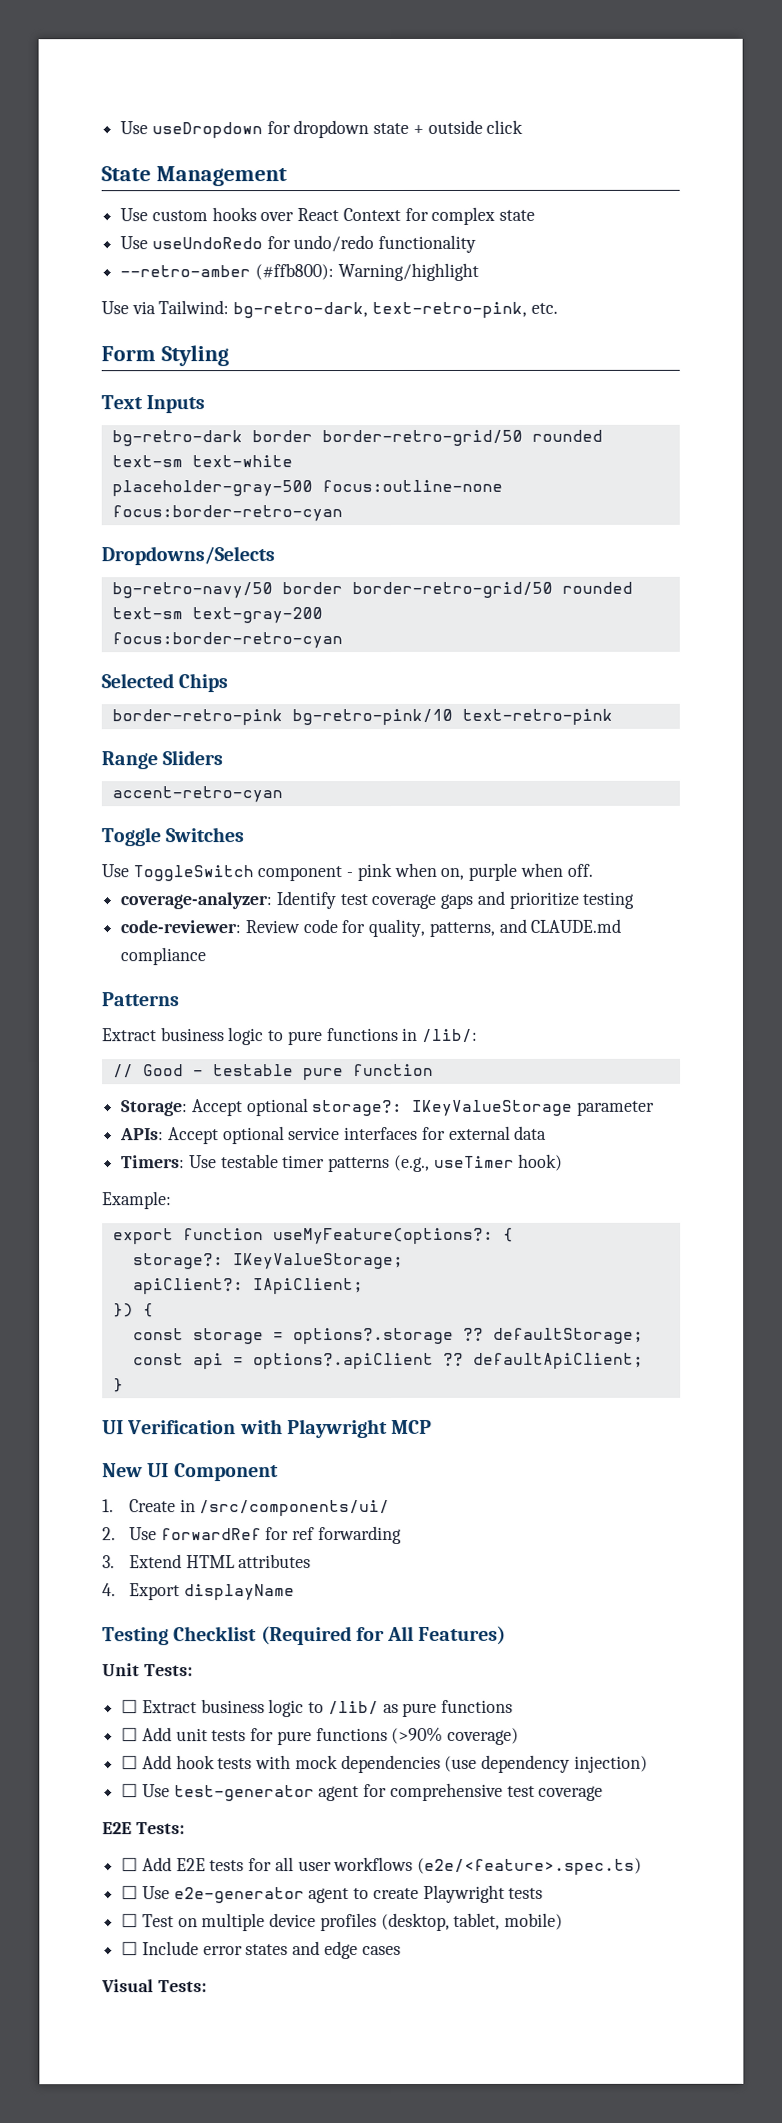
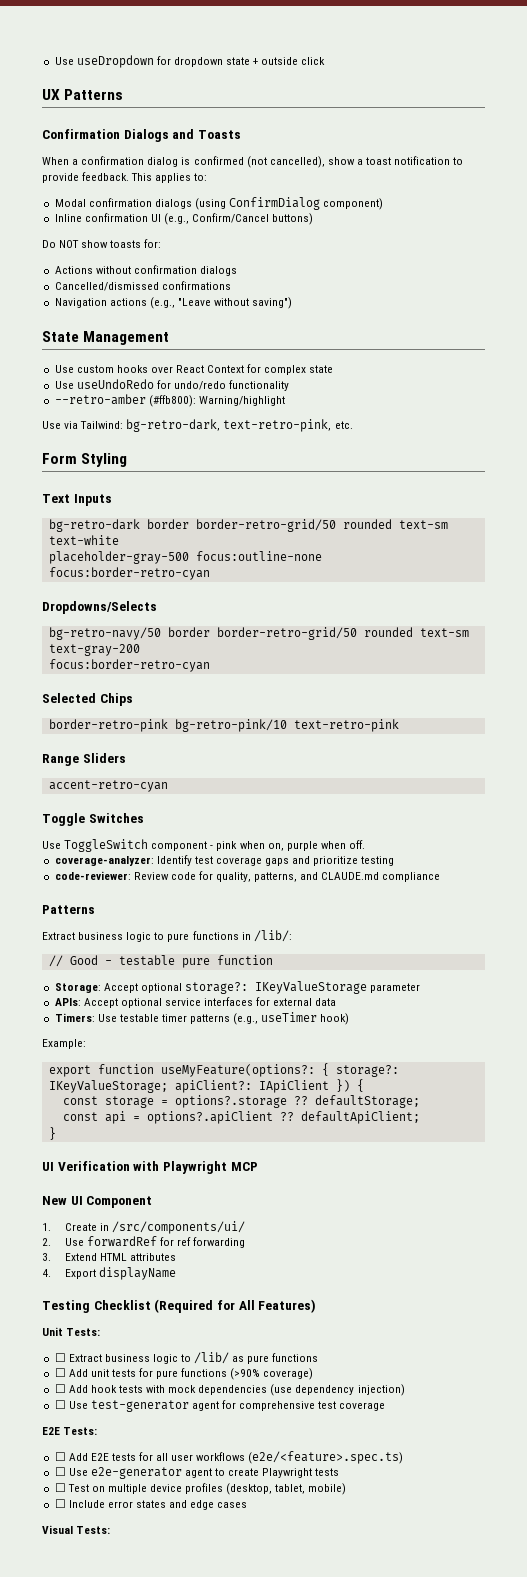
+ UX Patterns
+ Confirmation Dialogs and Toasts
+ When a confirmation dialog is confirmed (not cancelled), show a toast notification to provide feedback. This applies to:
+ Modal confirmation dialogs (using ConfirmDialog component)
+ Inline confirmation UI (e.g., Confirm/Cancel buttons)
+ Do NOT show toasts for:
+ Actions without confirmation dialogs
+ Cancelled/dismissed confirmations
+ Navigation actions (e.g., "Leave without saving")
- export function useMyFeature(options?: {
- storage?: IKeyValueStorage;
- apiClient?: IApiClient;
- }) {
+ export function useMyFeature(options?: { storage?: IKeyValueStorage; apiClient?: IApiClient }) {

